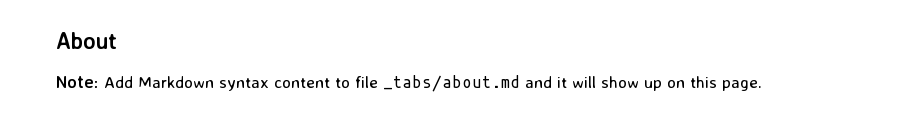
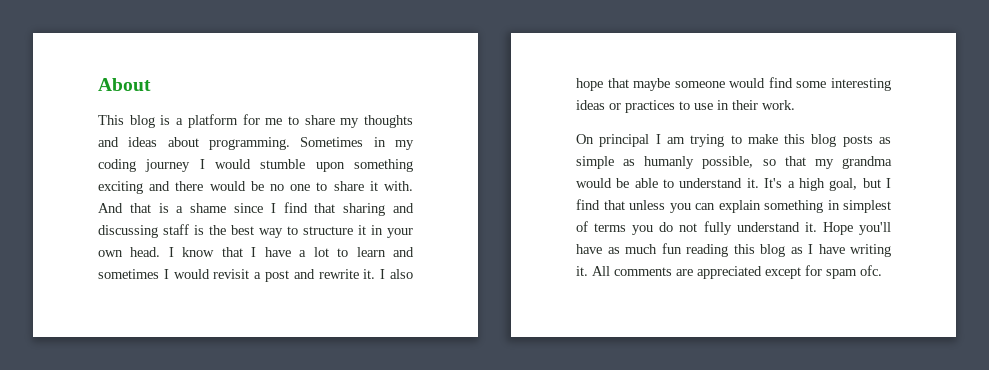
- Note: Add Markdown syntax content to file _tabs/about.md and it will show up on this page.
+ This blog is a platform for me to share my thoughts and ideas about programming. Sometimes in my coding journey I would stumble upon something exciting and there would be no one to share it with. And that is a shame since I find that sharing and discussing staff is the best way to structure it in your own head. I know that I have a lot to learn and sometimes I would revisit a post and rewrite it. I also hope that maybe someone would find some interesting ideas or practices to use in their work.
+ On principal I am trying to make this blog posts as simple as humanly possible, so that my grandma would be able to understand it. It's a high goal, but I find that unless you can explain something in simplest of terms you do not fully understand it. Hope you'll have as much fun reading this blog as I have writing it. All comments are appreciated except for spam ofc.

